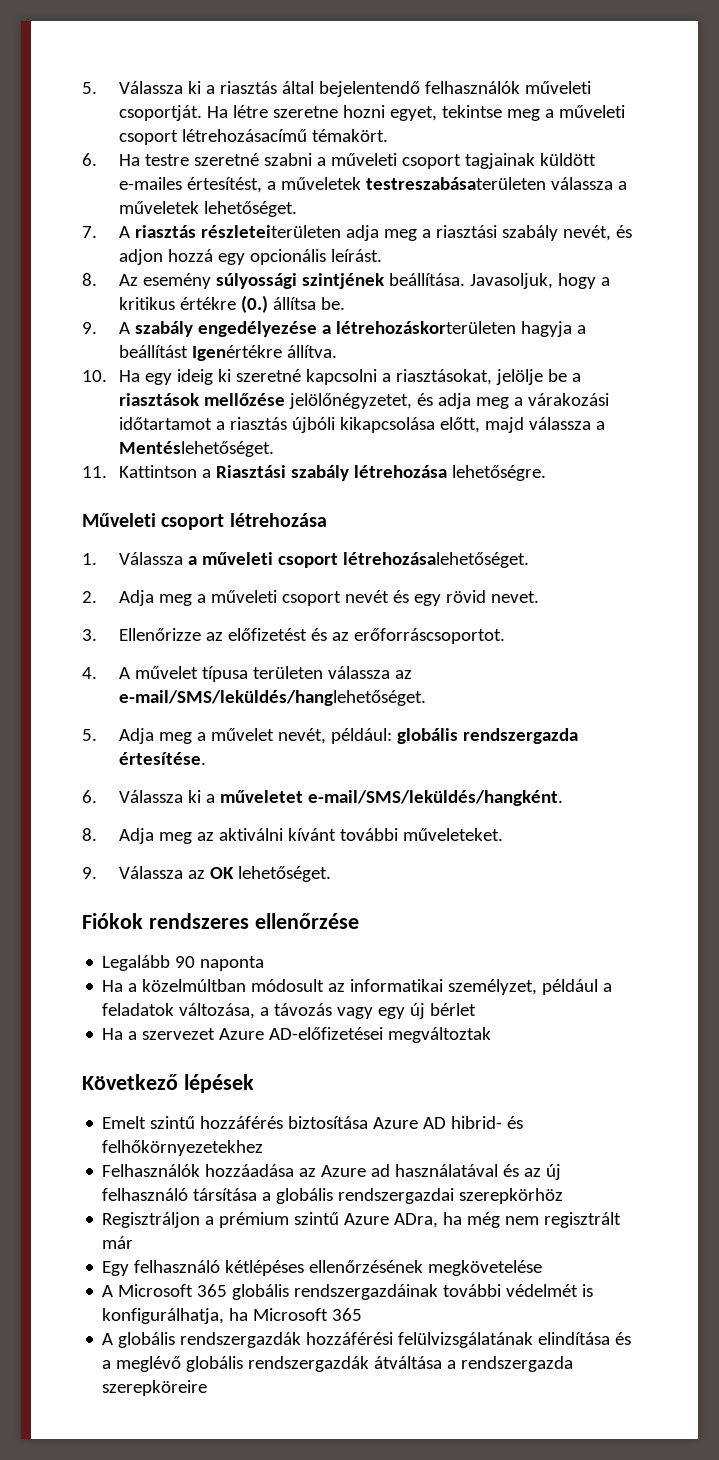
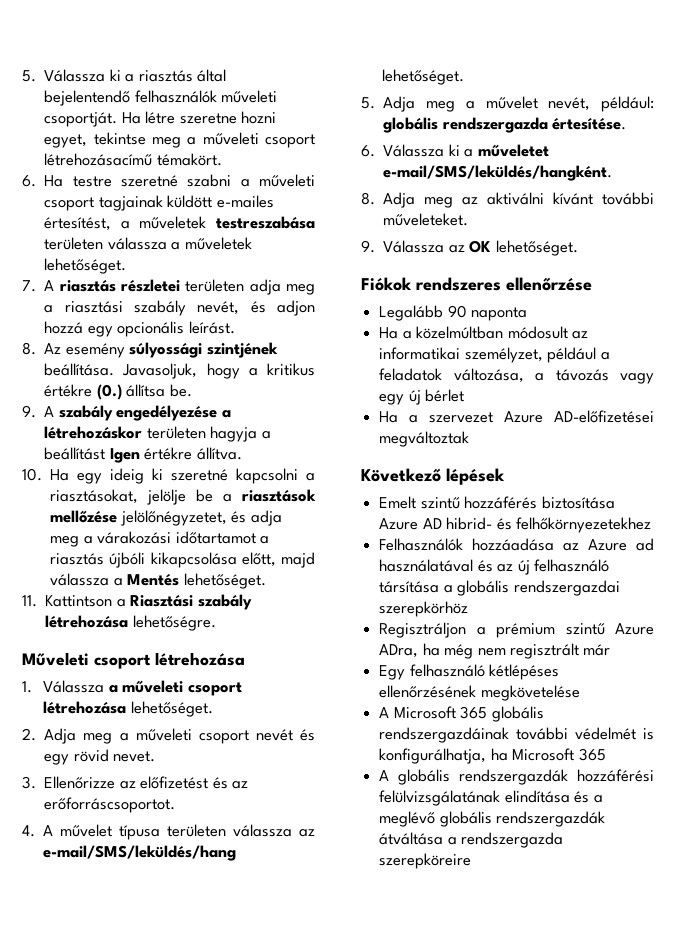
- 6. Ha testre szeretné szabni a műveleti csoport tagjainak küldött e-mailes értesítést, a műveletek testreszabásaterületen válassza a műveletek lehetőséget.
+ 6. Ha testre szeretné szabni a műveleti csoport tagjainak küldött e-mailes értesítést, a műveletek testreszabása területen válassza a műveletek lehetőséget.
- 7. A riasztás részleteiterületen adja meg a riasztási szabály nevét, és adjon hozzá egy opcionális leírást.
+ 7. A riasztás részletei területen adja meg a riasztási szabály nevét, és adjon hozzá egy opcionális leírást.
- 9. A szabály engedélyezése a létrehozáskorterületen hagyja a beállítást Igenértékre állítva.
+ 9. A szabály engedélyezése a létrehozáskor területen hagyja a beállítást Igen értékre állítva.
- 10. Ha egy ideig ki szeretné kapcsolni a riasztásokat, jelölje be a riasztások mellőzése jelölőnégyzetet, és adja meg a várakozási időtartamot a riasztás újbóli kikapcsolása előtt, majd válassza a Mentéslehetőséget.
+ 10. Ha egy ideig ki szeretné kapcsolni a riasztásokat, jelölje be a riasztások mellőzése jelölőnégyzetet, és adja meg a várakozási időtartamot a riasztás újbóli kikapcsolása előtt, majd válassza a Mentés lehetőséget.
- 1. Válassza a műveleti csoport létrehozásalehetőséget.
+ 1. Válassza a műveleti csoport létrehozása lehetőséget.
- 4. A művelet típusa területen válassza az e-mail/SMS/leküldés/hanglehetőséget.
+ 4. A művelet típusa területen válassza az e-mail/SMS/leküldés/hang lehetőséget.

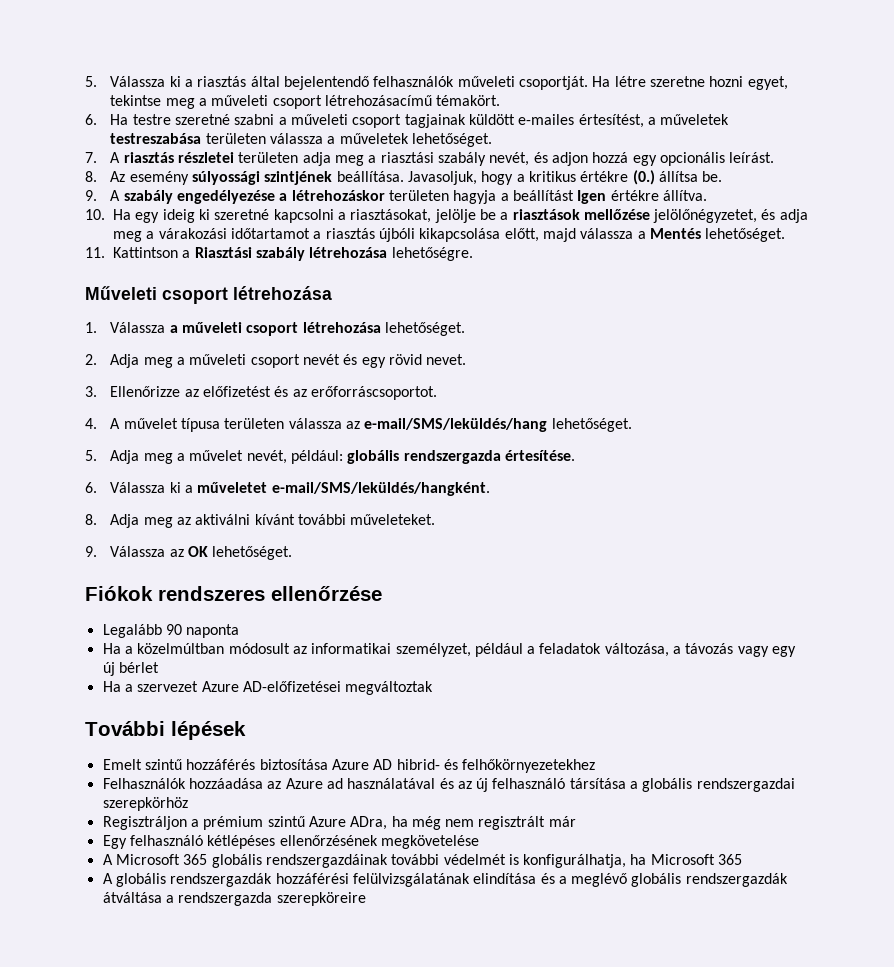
- Következő lépések
+ További lépések

